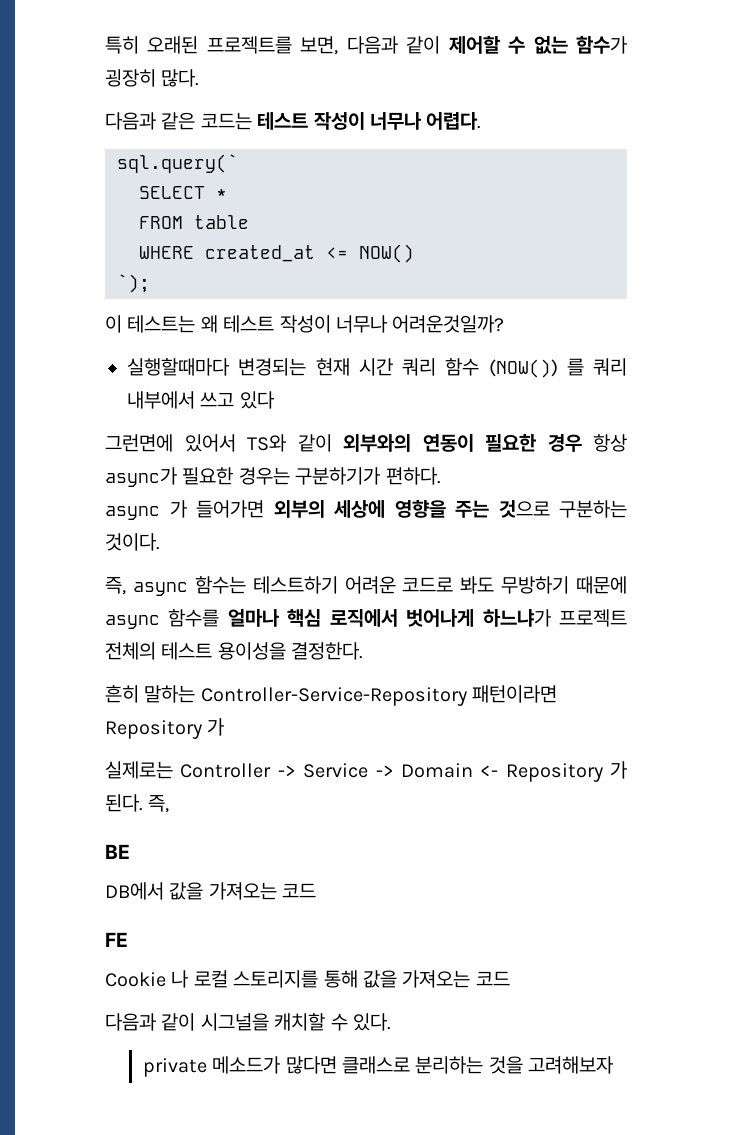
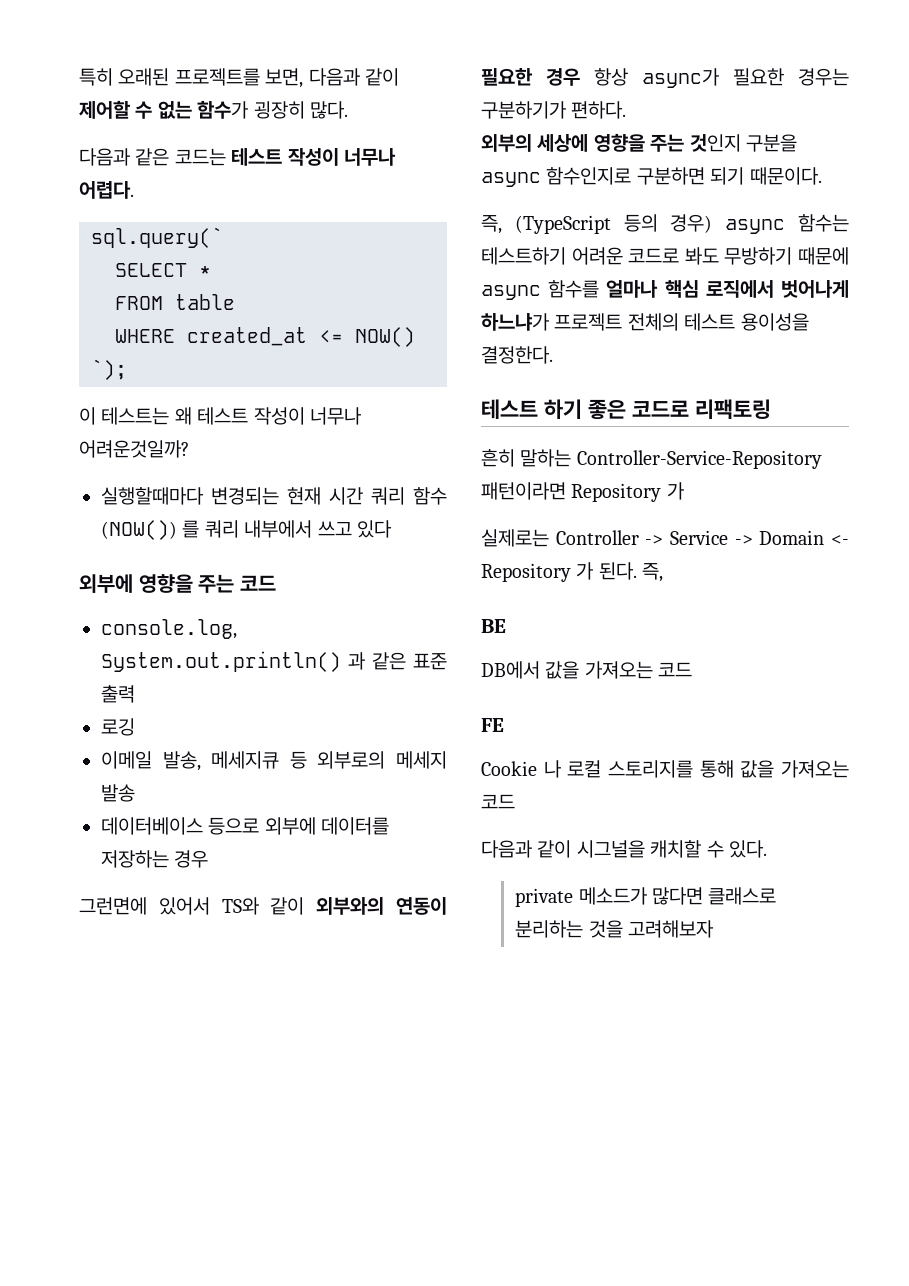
+ 외부에 영향을 주는 코드
+ console.log, System.out.println() 과 같은 표준 출력
+ 로깅
+ 이메일 발송, 메세지큐 등 외부로의 메세지 발송
+ 데이터베이스 등으로 외부에 데이터를 저장하는 경우
- async 가 들어가면 외부의 세상에 영향을 주는 것으로 구분하는 것이다.
- 즉, async 함수는 테스트하기 어려운 코드로 봐도 무방하기 때문에 async 함수를 얼마나 핵심 로직에서 벗어나게 하느냐가 프로젝트 전체의 테스트 용이성을 결정한다.
+ 외부의 세상에 영향을 주는 것인지 구분을 async 함수인지로 구분하면 되기 때문이다.
+ 즉, (TypeScript 등의 경우) async 함수는 테스트하기 어려운 코드로 봐도 무방하기 때문에 async 함수를 얼마나 핵심 로직에서 벗어나게 하느냐가 프로젝트 전체의 테스트 용이성을 결정한다.
+ 테스트 하기 좋은 코드로 리팩토링

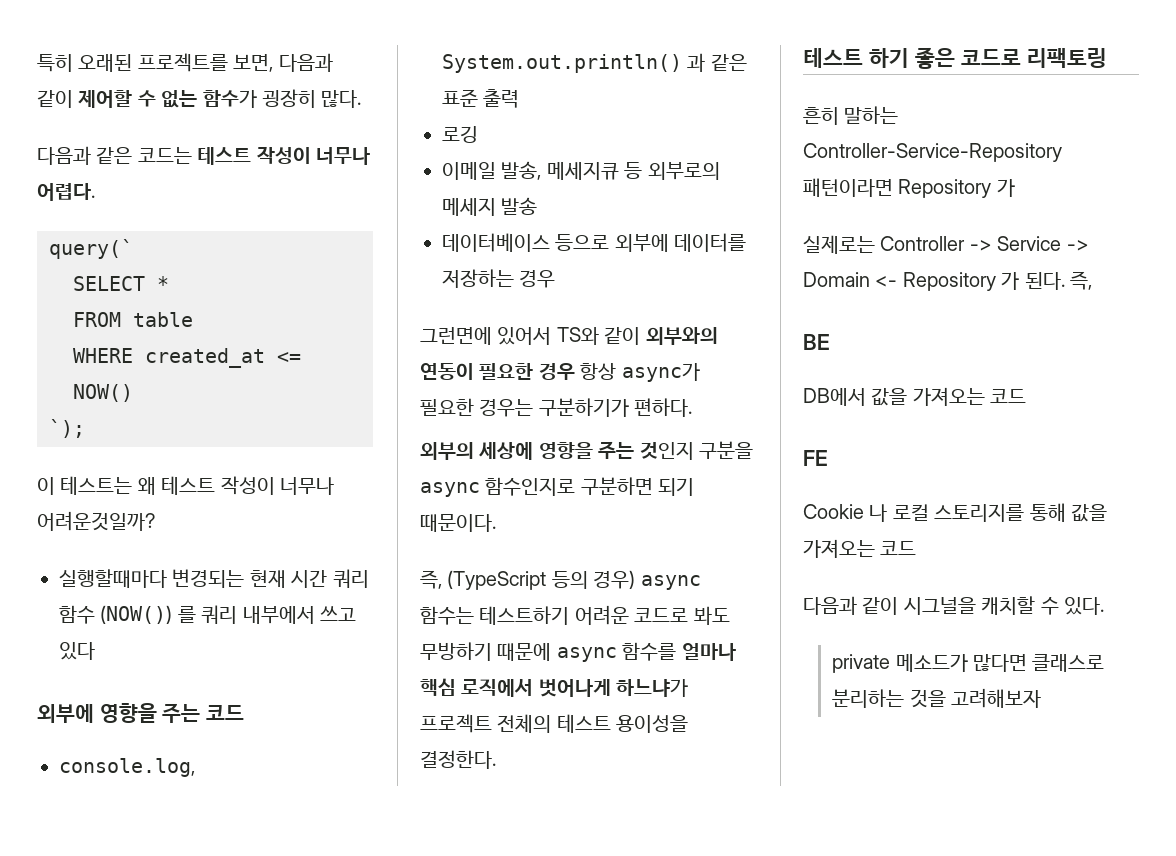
- sql.query(`
+ query(`

